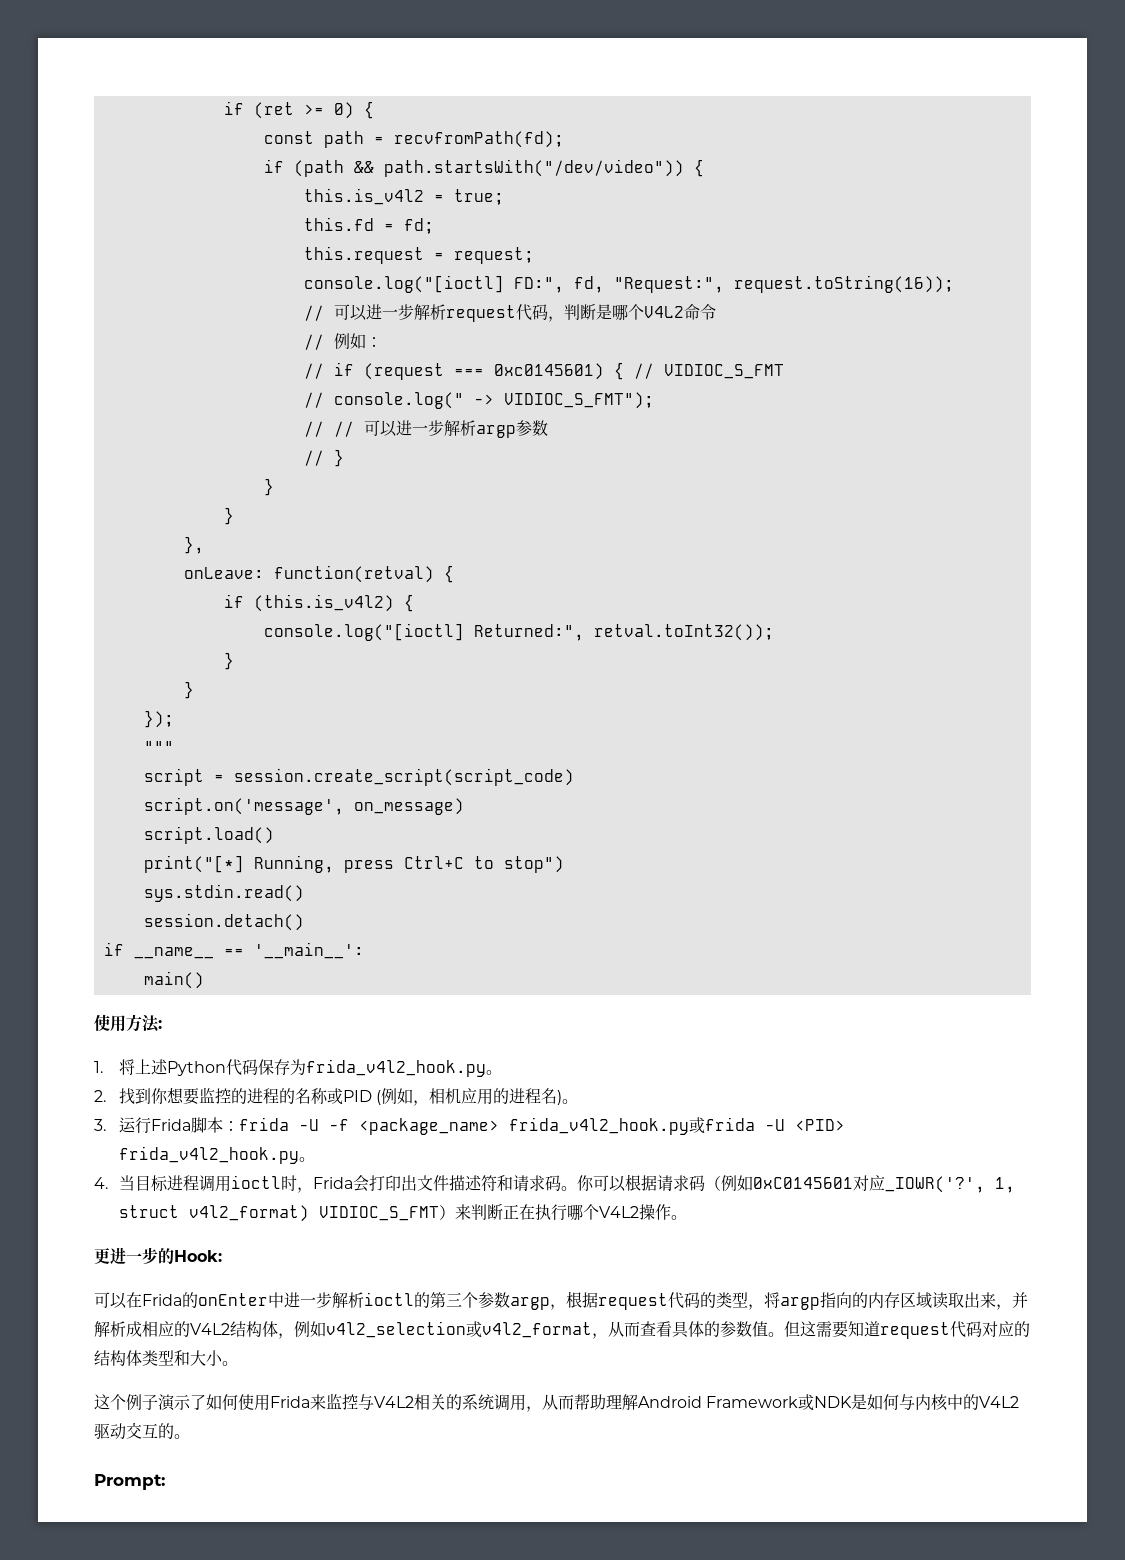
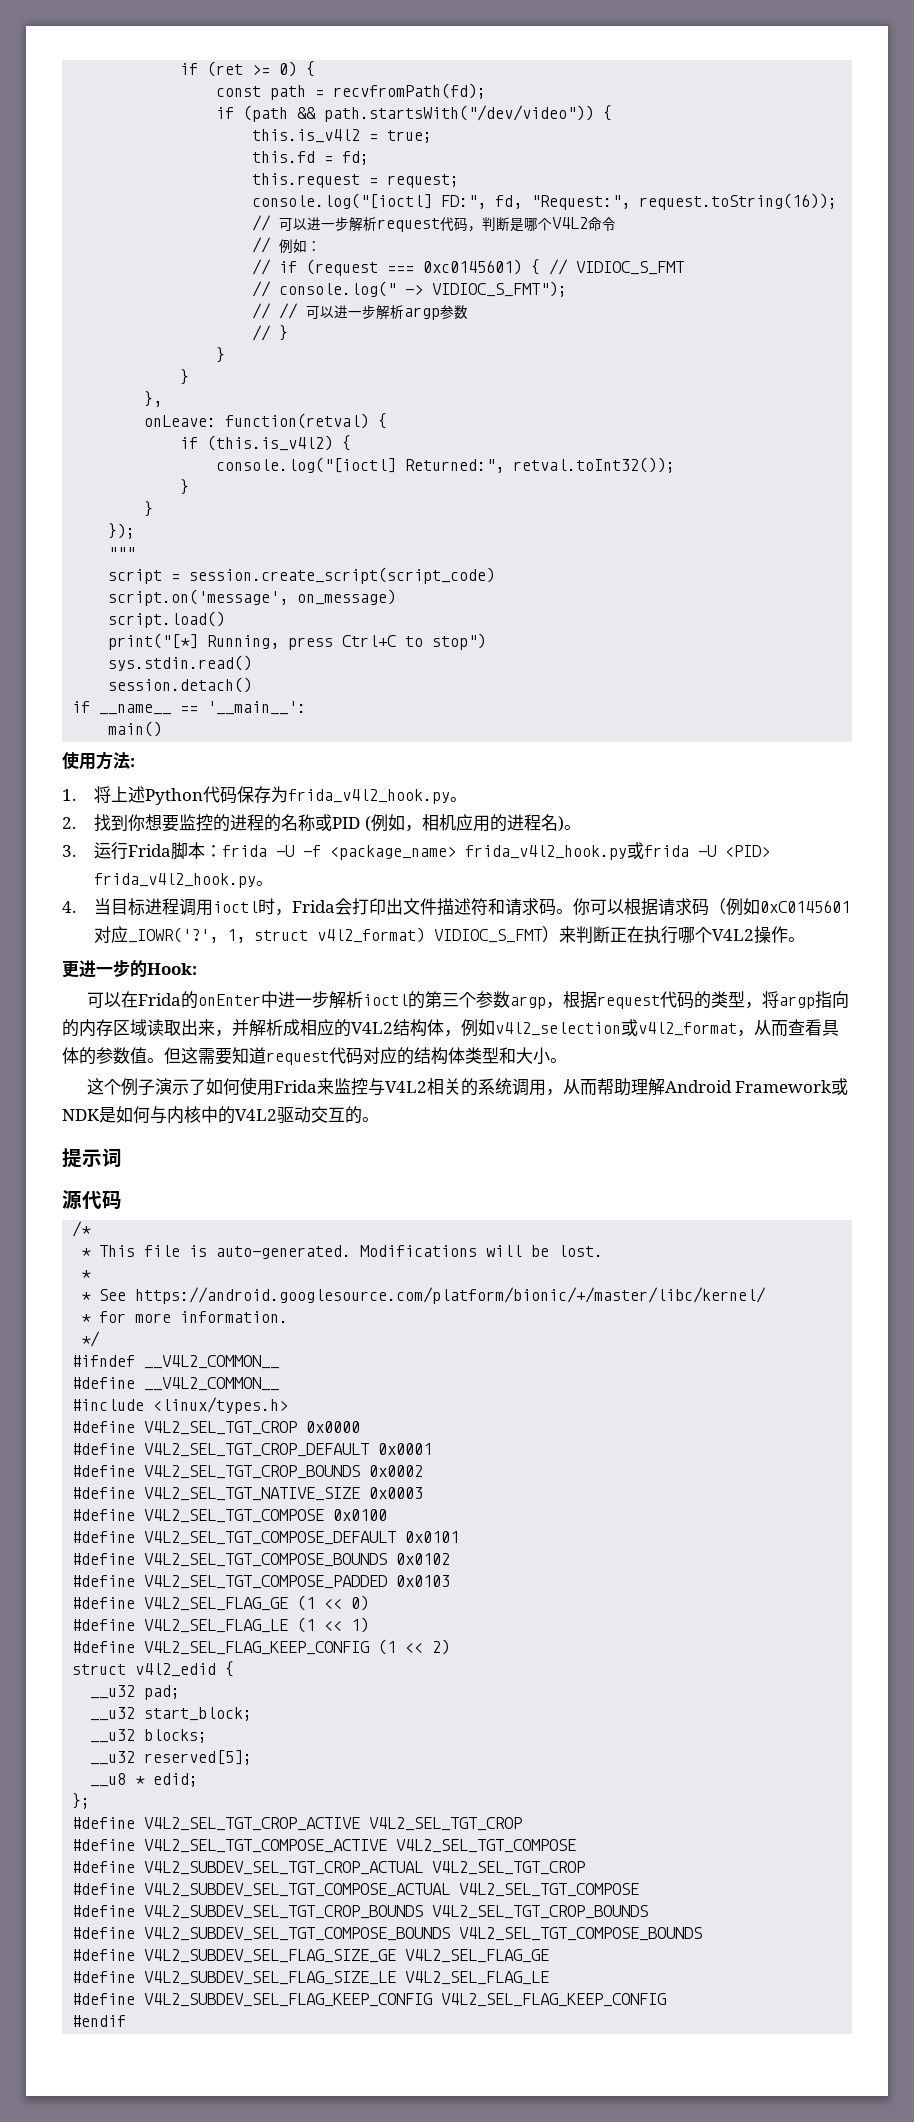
- Prompt:
+ 提示词
+ 源代码
+ /*
+ * This file is auto-generated. Modifications will be lost.
+ *
+ * See https://android.googlesource.com/platform/bionic/+/master/libc/kernel/
+ * for more information.
+ */
+ #ifndef __V4L2_COMMON__
+ #define __V4L2_COMMON__
+ #include <linux/types.h>
+ #define V4L2_SEL_TGT_CROP 0x0000
+ #define V4L2_SEL_TGT_CROP_DEFAULT 0x0001
+ #define V4L2_SEL_TGT_CROP_BOUNDS 0x0002
+ #define V4L2_SEL_TGT_NATIVE_SIZE 0x0003
+ #define V4L2_SEL_TGT_COMPOSE 0x0100
+ #define V4L2_SEL_TGT_COMPOSE_DEFAULT 0x0101
+ #define V4L2_SEL_TGT_COMPOSE_BOUNDS 0x0102
+ #define V4L2_SEL_TGT_COMPOSE_PADDED 0x0103
+ #define V4L2_SEL_FLAG_GE (1 << 0)
+ #define V4L2_SEL_FLAG_LE (1 << 1)
+ #define V4L2_SEL_FLAG_KEEP_CONFIG (1 << 2)
+ struct v4l2_edid {
+ __u32 pad;
+ __u32 start_block;
+ __u32 blocks;
+ __u32 reserved[5];
+ __u8 * edid;
+ };
+ #define V4L2_SEL_TGT_CROP_ACTIVE V4L2_SEL_TGT_CROP
+ #define V4L2_SEL_TGT_COMPOSE_ACTIVE V4L2_SEL_TGT_COMPOSE
+ #define V4L2_SUBDEV_SEL_TGT_CROP_ACTUAL V4L2_SEL_TGT_CROP
+ #define V4L2_SUBDEV_SEL_TGT_COMPOSE_ACTUAL V4L2_SEL_TGT_COMPOSE
+ #define V4L2_SUBDEV_SEL_TGT_CROP_BOUNDS V4L2_SEL_TGT_CROP_BOUNDS
+ #define V4L2_SUBDEV_SEL_TGT_COMPOSE_BOUNDS V4L2_SEL_TGT_COMPOSE_BOUNDS
+ #define V4L2_SUBDEV_SEL_FLAG_SIZE_GE V4L2_SEL_FLAG_GE
+ #define V4L2_SUBDEV_SEL_FLAG_SIZE_LE V4L2_SEL_FLAG_LE
+ #define V4L2_SUBDEV_SEL_FLAG_KEEP_CONFIG V4L2_SEL_FLAG_KEEP_CONFIG
+ #endif

